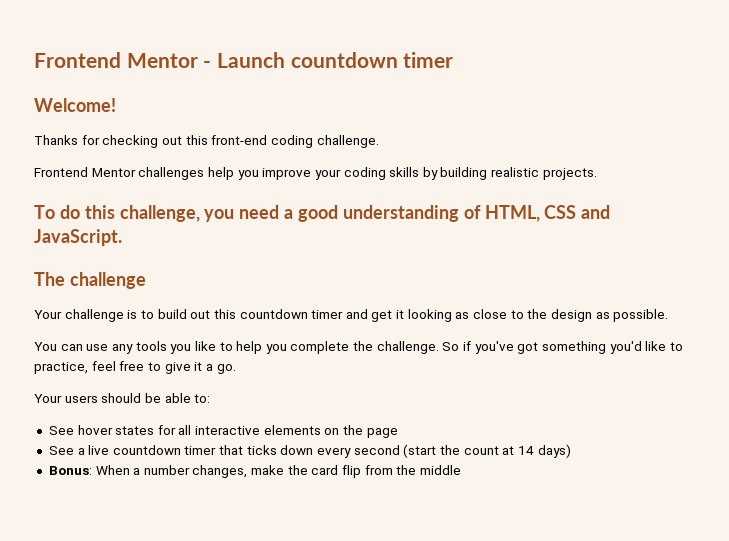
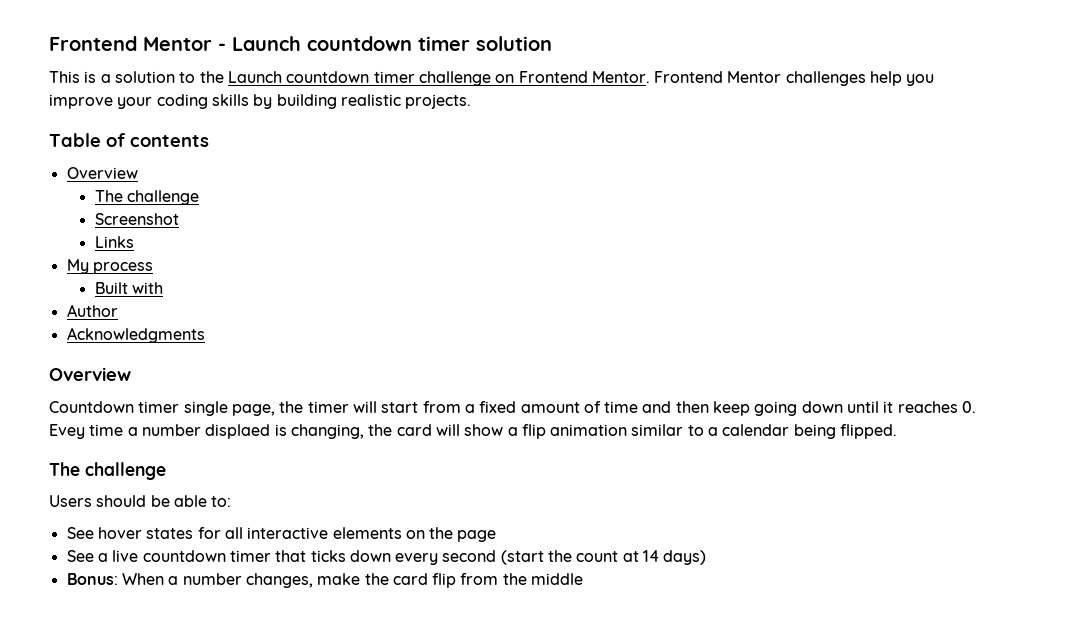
- Frontend Mentor - Launch countdown timer
- Welcome!
- Thanks for checking out this front-end coding challenge.
- Frontend Mentor challenges help you improve your coding skills by building realistic projects.
+ Frontend Mentor - Launch countdown timer solution
+ This is a solution to the Launch countdown timer challenge on Frontend Mentor. Frontend Mentor challenges help you improve your coding skills by building realistic projects.
- To do this challenge, you need a good understanding of HTML, CSS and JavaScript.
+ Table of contents
+ Overview
  The challenge
- Your challenge is to build out this countdown timer and get it looking as close to the design as possible.
- You can use any tools you like to help you complete the challenge. So if you've got something you'd like to practice, feel free to give it a go.
- Your users should be able to:
+ Screenshot
+ Links
+ My process
+ Built with
+ Author
+ Acknowledgments
+ Overview
+ Countdown timer single page, the timer will start from a fixed amount of time and then keep going down until it reaches 0. Evey time a number displaed is changing, the card will show a flip animation similar to a calendar being flipped.
+ The challenge
+ Users should be able to:

